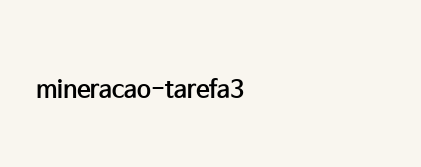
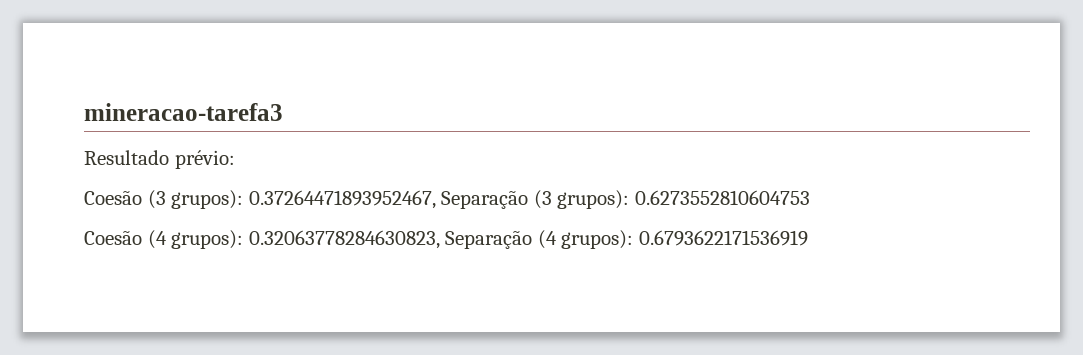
+ Resultado prévio:
+ Coesão (3 grupos): 0.37264471893952467, Separação (3 grupos): 0.6273552810604753
+ Coesão (4 grupos): 0.32063778284630823, Separação (4 grupos): 0.6793622171536919

